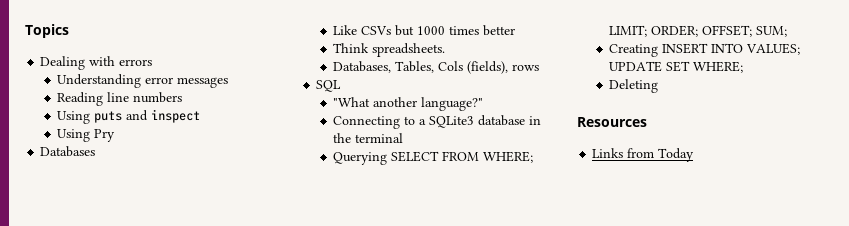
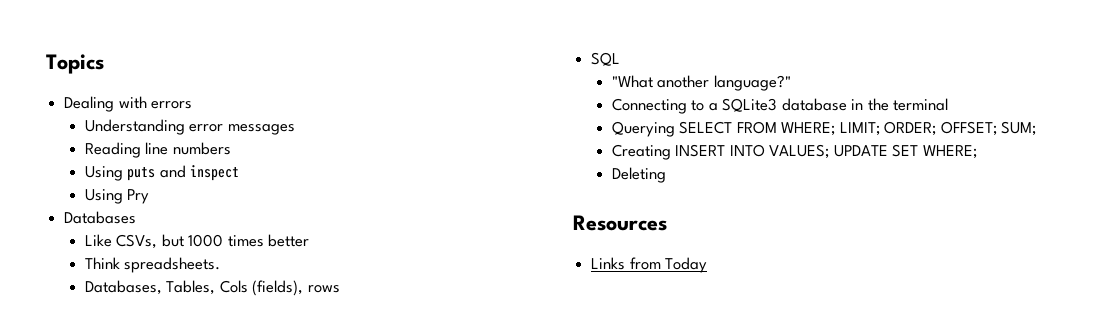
- Like CSVs but 1000 times better
+ Like CSVs, but 1000 times better

